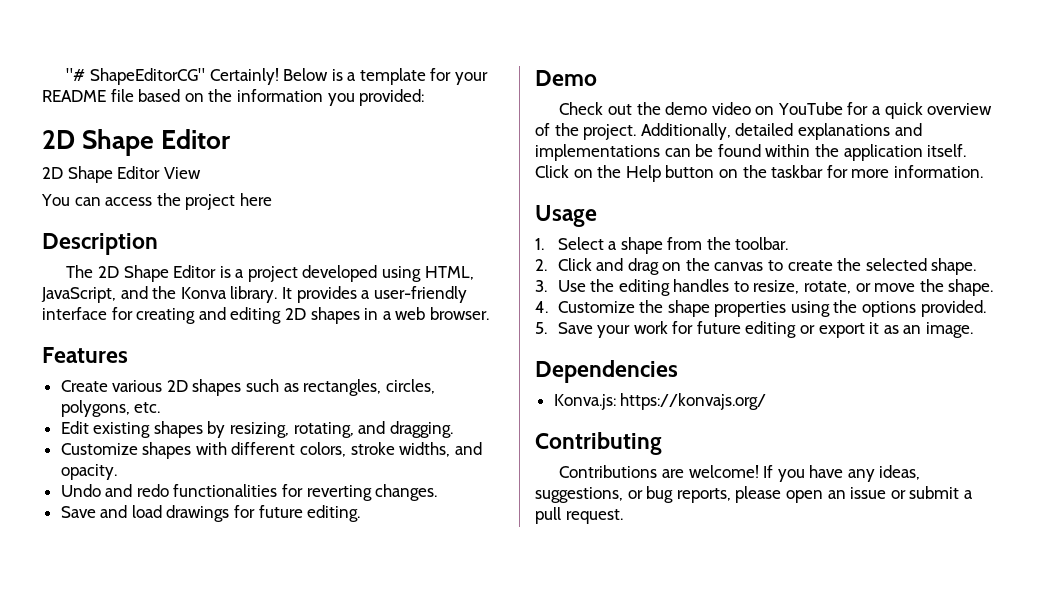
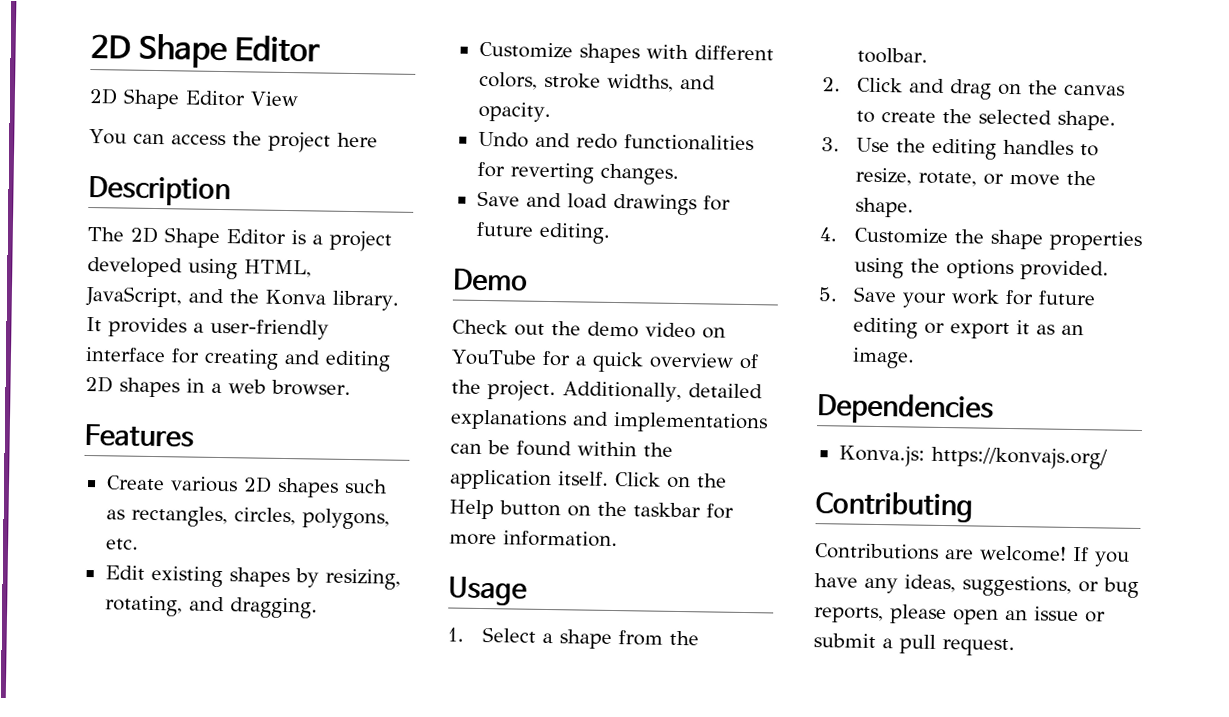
- "# ShapeEditorCG" Certainly! Below is a template for your README file based on the information you provided:

